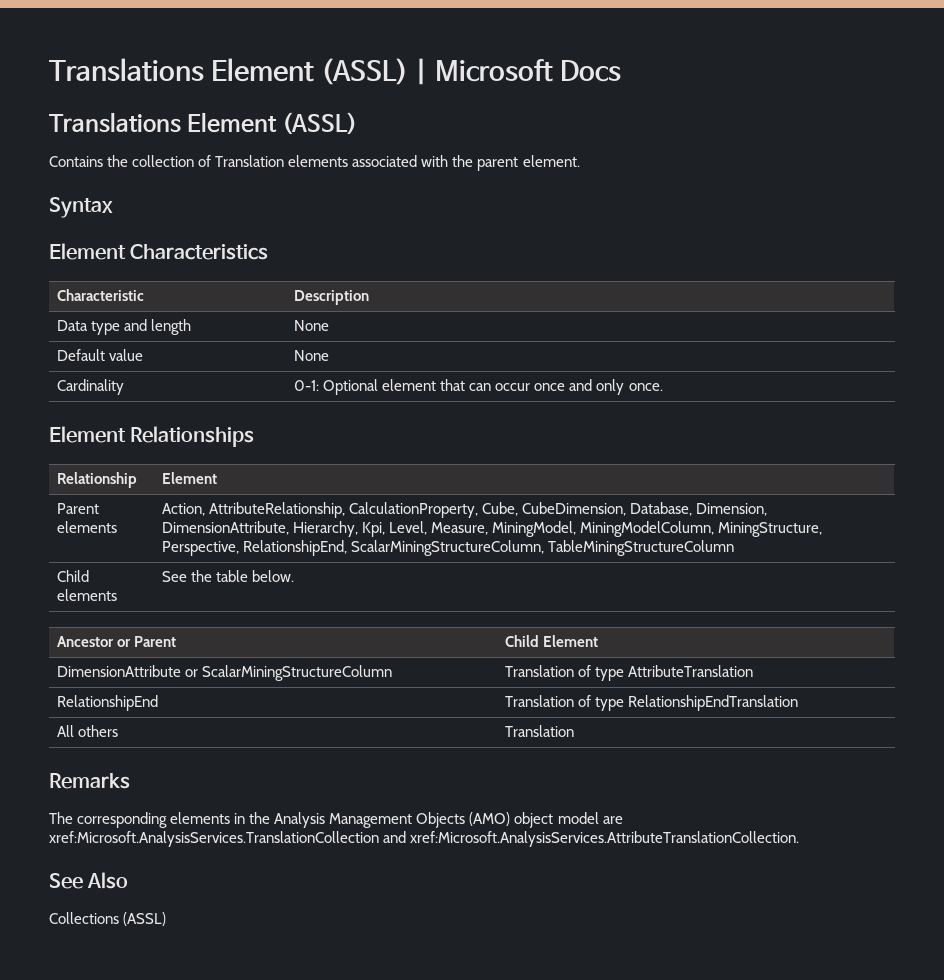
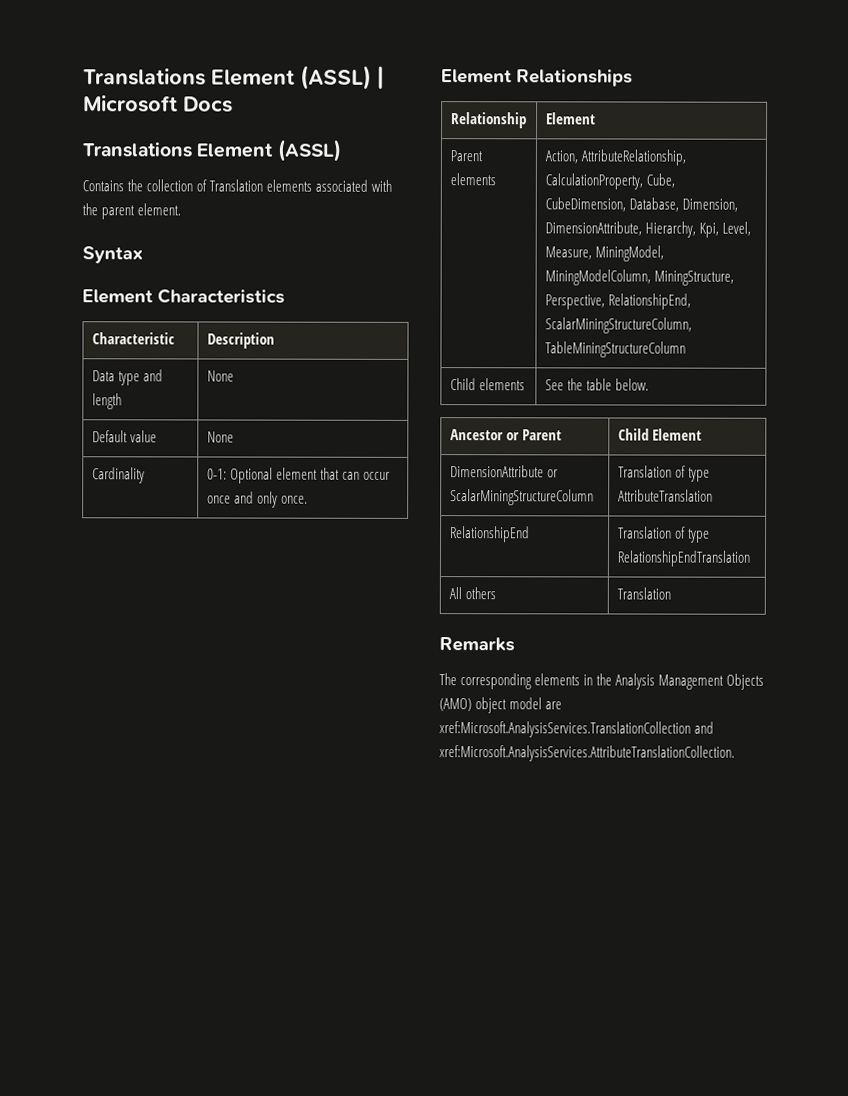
- See Also
- Collections (ASSL)

